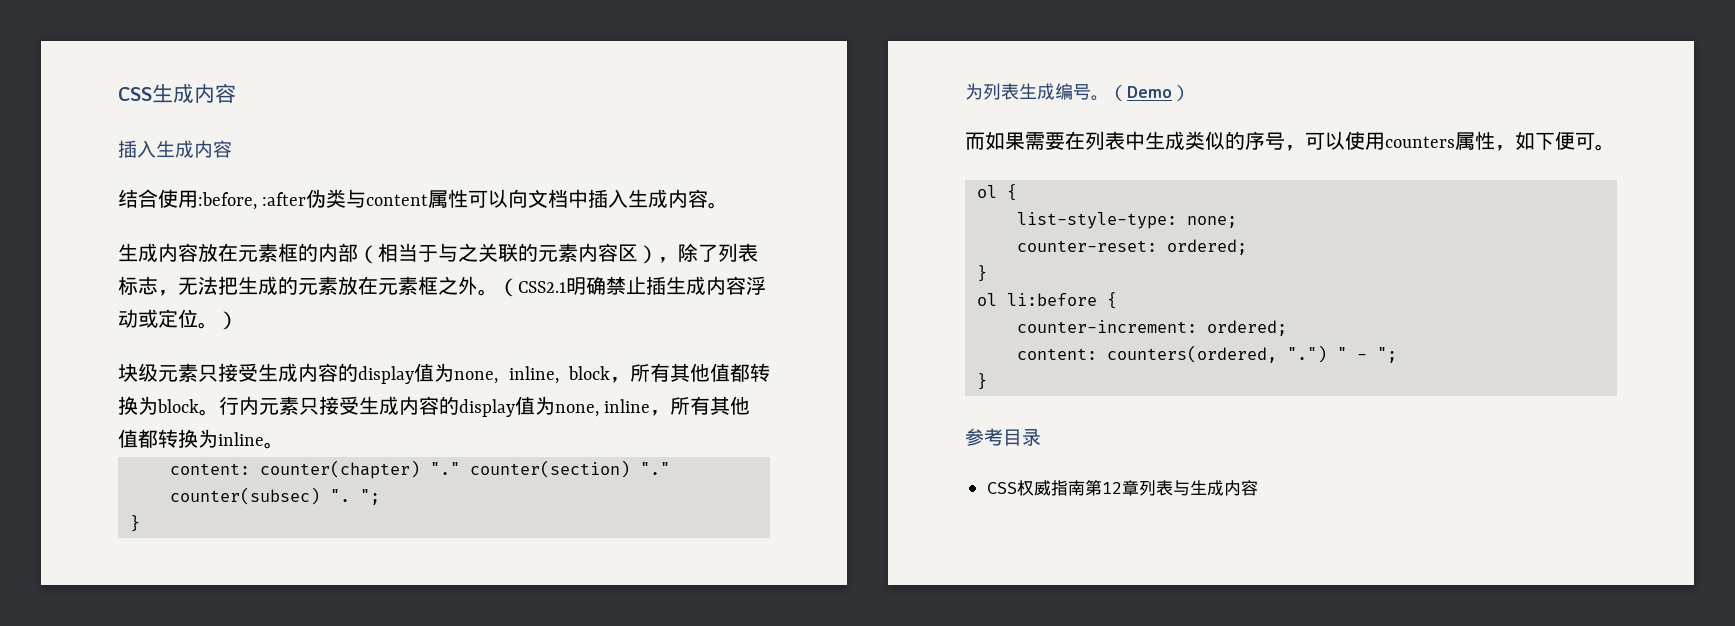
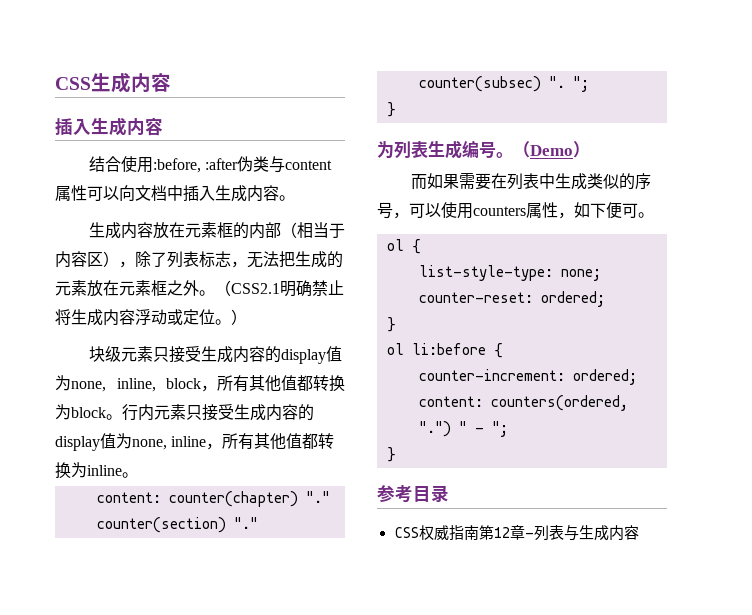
- 生成内容放在元素框的内部（相当于与之关联的元素内容区），除了列表标志，无法把生成的元素放在元素框之外。
+ 生成内容放在元素框的内部（相当于内容区），除了列表标志，无法把生成的元素放在元素框之外。
- （CSS2.1明确禁止插生成内容浮动或定位。）
+ （CSS2.1明确禁止将生成内容浮动或定位。）
- CSS权威指南第12章列表与生成内容
+ CSS权威指南第12章-列表与生成内容

